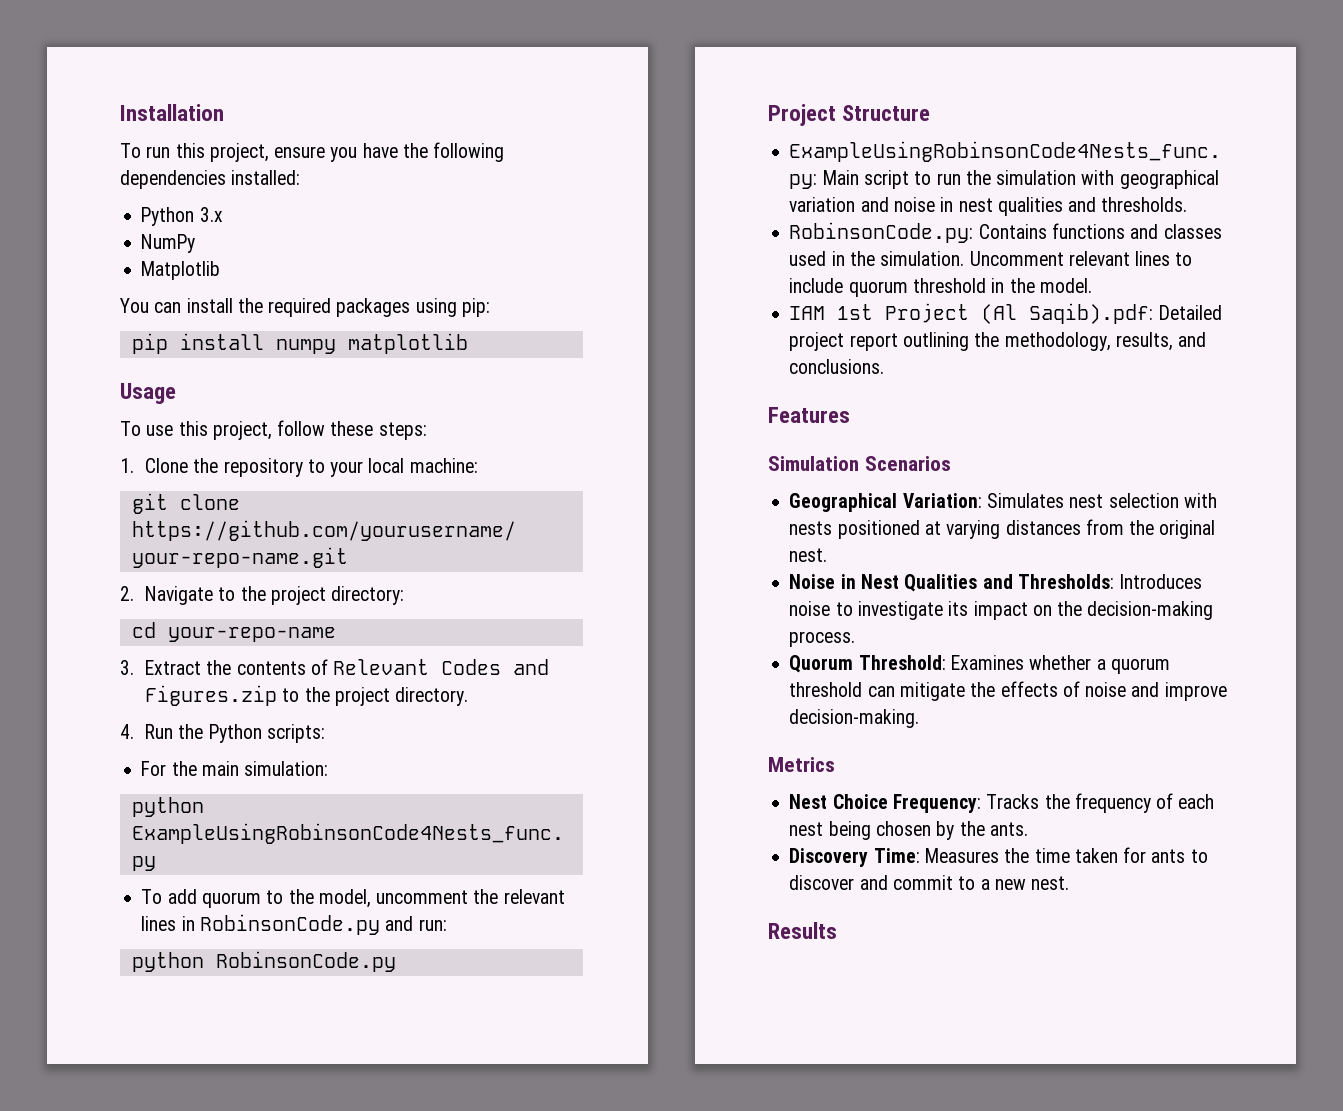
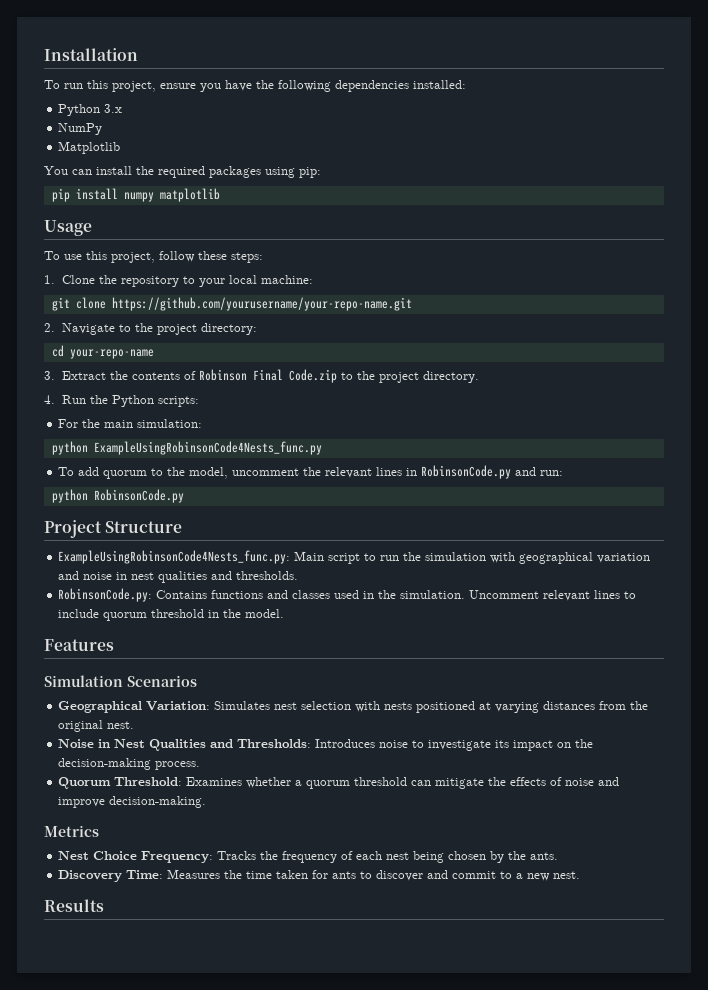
- 3. Extract the contents of Relevant Codes and Figures.zip to the project directory.
+ 3. Extract the contents of Robinson Final Code.zip to the project directory.
- IAM 1st Project (Al Saqib).pdf: Detailed project report outlining the methodology, results, and conclusions.

